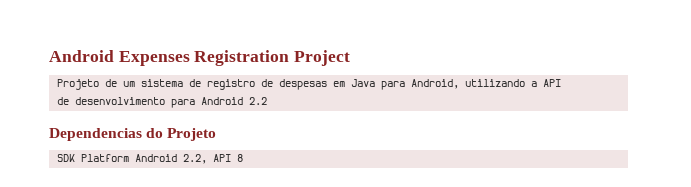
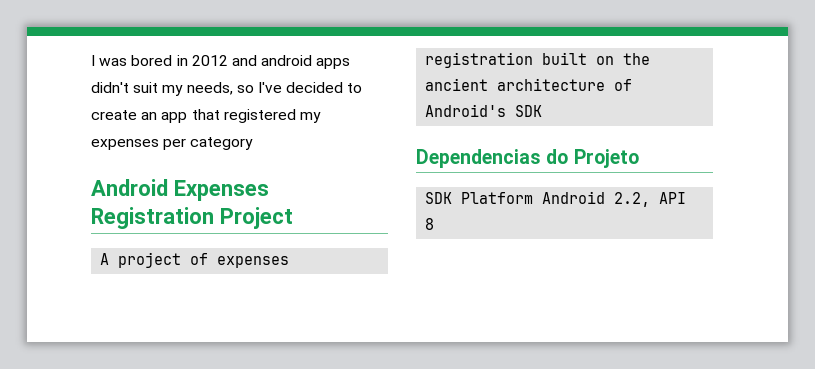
+ I was bored in 2012 and android apps didn't suit my needs, so I've decided to create an app that registered my expenses per category
  Android Expenses Registration Project
- Projeto de um sistema de registro de despesas em Java para Android, utilizando a API
- de desenvolvimento para Android 2.2
+ A project of expenses registration built on the ancient architecture of Android's SDK

